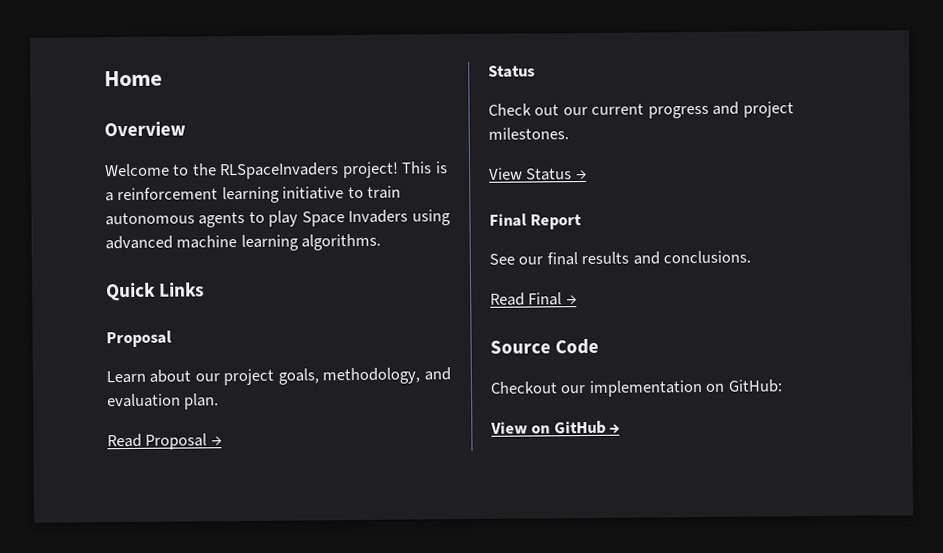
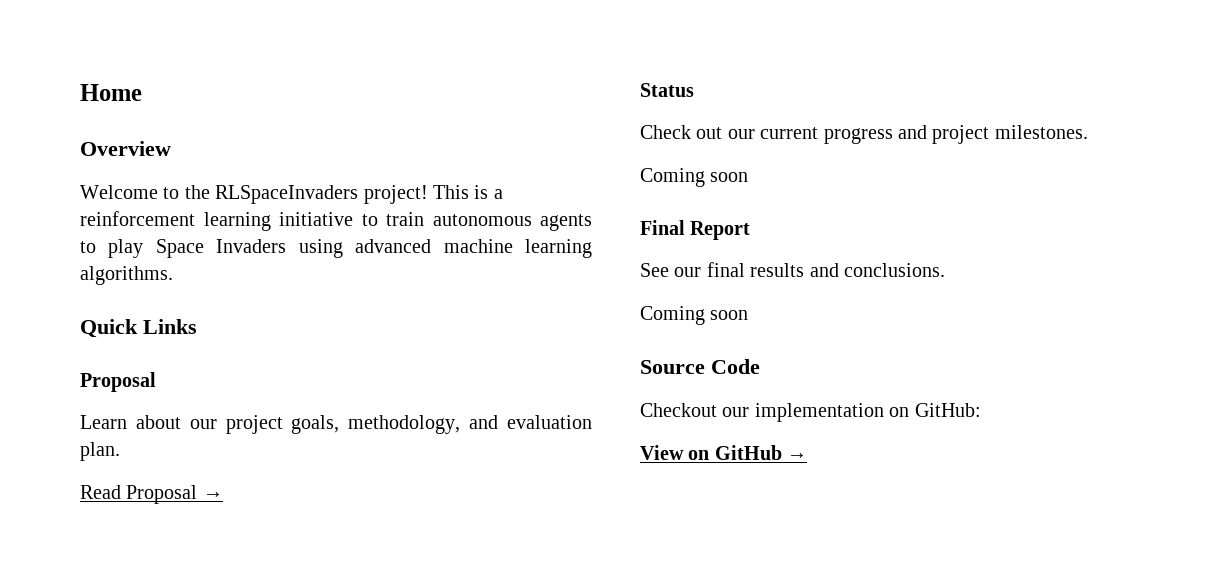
  Check out our current progress and project milestones.
- View Status →
+ Coming soon
  See our final results and conclusions.
- Read Final →
+ Coming soon

